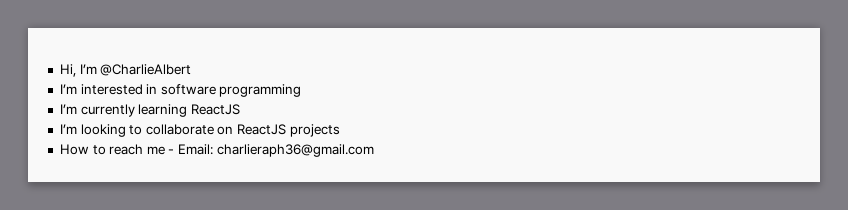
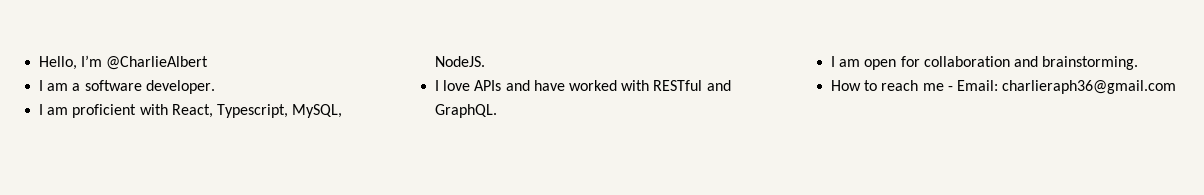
- Hi, I’m @CharlieAlbert
+ Hello, I’m @CharlieAlbert
- I’m interested in software programming
- I’m currently learning ReactJS
- I’m looking to collaborate on ReactJS projects
+ I am a software developer.
+ I am proficient with React, Typescript, MySQL, NodeJS.
+ I love APIs and have worked with RESTful and GraphQL.
+ I am open for collaboration and brainstorming.

